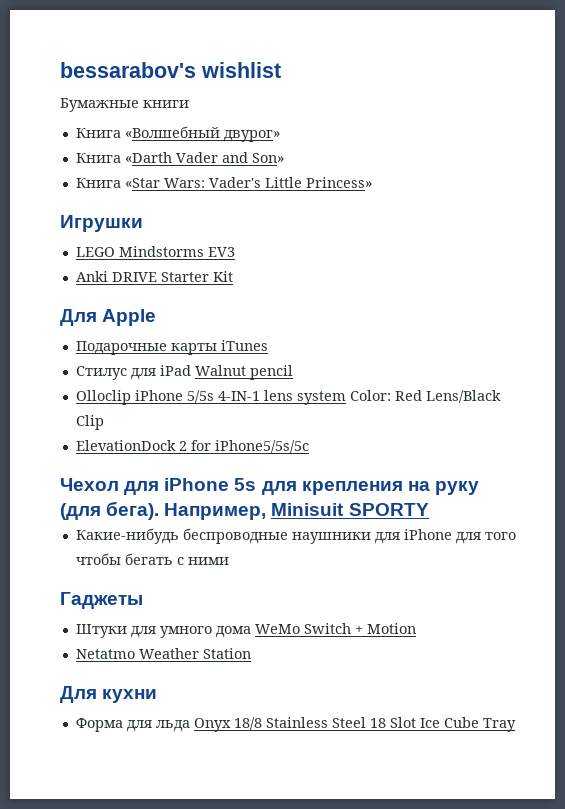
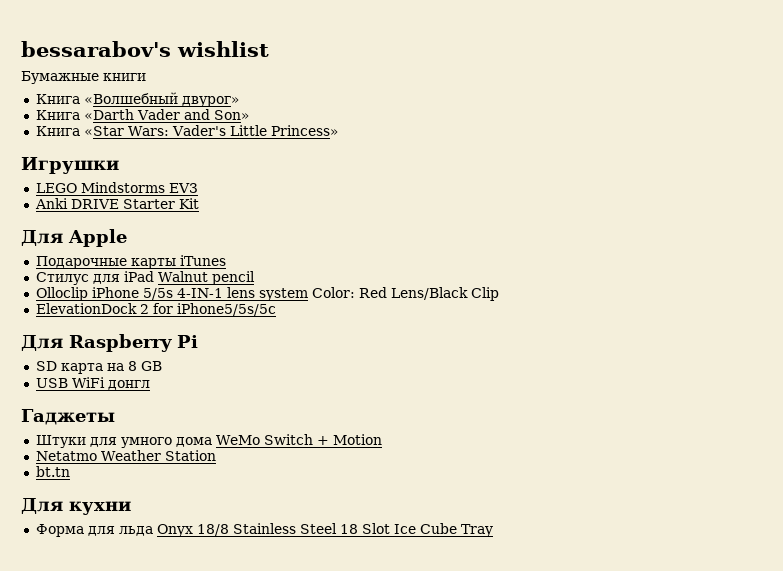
- Чехол для iPhone 5s для крепления на руку (для бега). Например, Minisuit SPORTY
- Какие-нибудь беспроводные наушники для iPhone для того чтобы бегать с ними
+ Для Raspberry Pi
+ SD карта на 8 GB
+ USB WiFi донгл
+ bt.tn

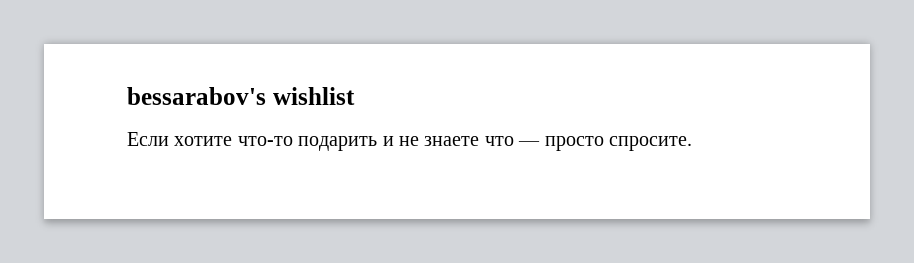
- Бумажные книги
- Книга «Волшебный двурог»
- Книга «Darth Vader and Son»
- Книга «Star Wars: Vader's Little Princess»
- Игрушки
- LEGO Mindstorms EV3
- Anki DRIVE Starter Kit
- Для Apple
- Подарочные карты iTunes
- Стилус для iPad Walnut pencil
- Olloclip iPhone 5/5s 4-IN-1 lens system Color: Red Lens/Black Clip
- ElevationDock 2 for iPhone5/5s/5c
- Для Raspberry Pi
- SD карта на 8 GB
- USB WiFi донгл
- Гаджеты
- Штуки для умного дома WeMo Switch + Motion
- Netatmo Weather Station
- bt.tn
- Для кухни
- Форма для льда Onyx 18/8 Stainless Steel 18 Slot Ice Cube Tray
+ Если хотите что-то подарить и не знаете что — просто спросите.

